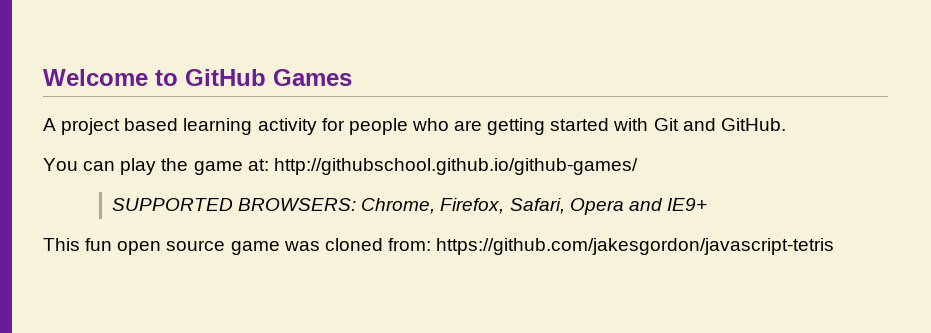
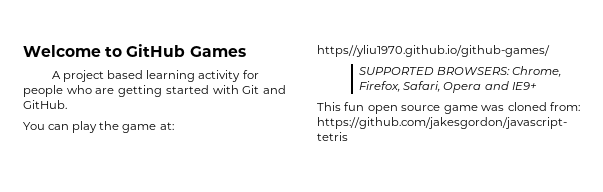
- You can play the game at: http://githubschool.github.io/github-games/
+ You can play the game at: https//yliu1970.github.io/github-games/

